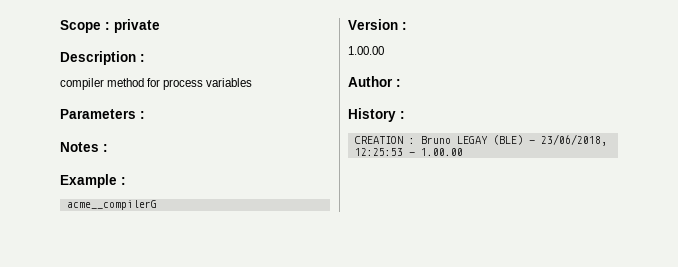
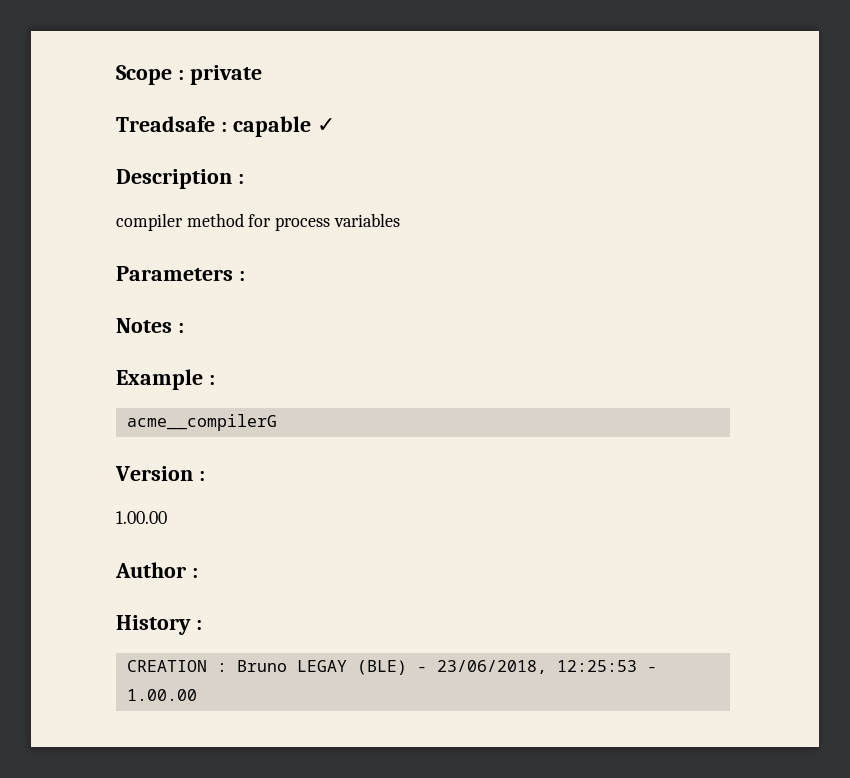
+ Treadsafe : capable ✓

